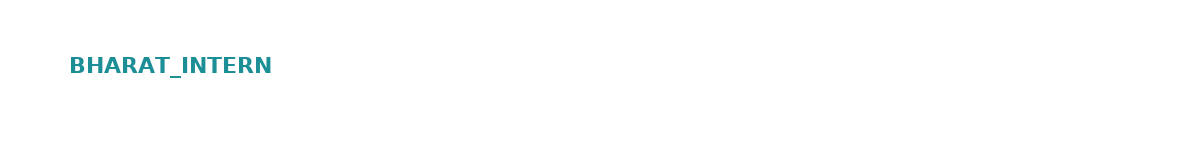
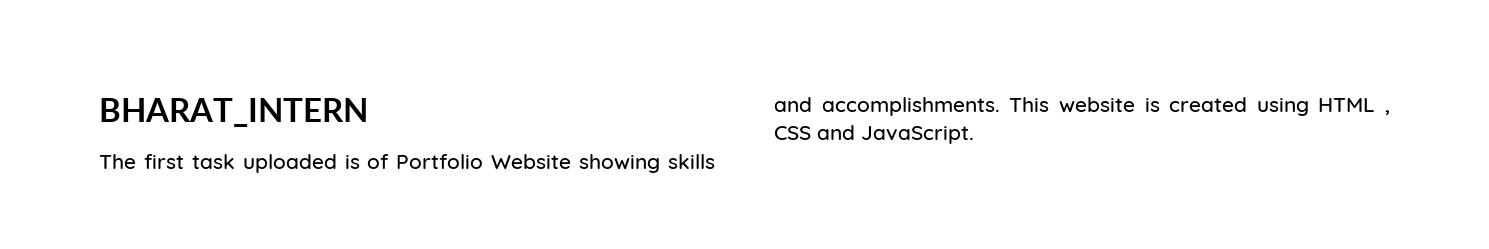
+ The first task uploaded is of Portfolio Website showing skills and accomplishments. This website is created using HTML , CSS and JavaScript.

